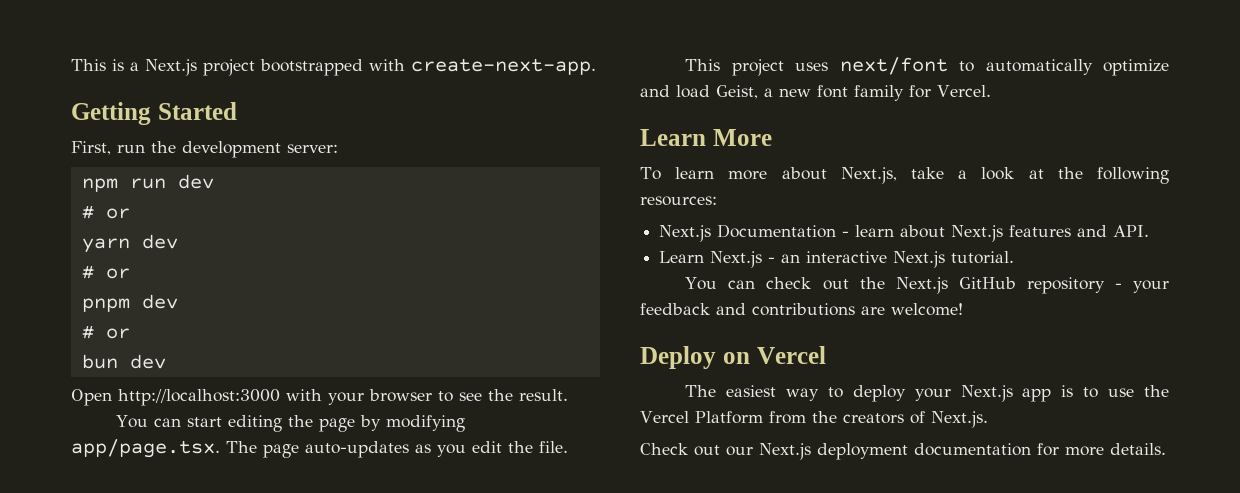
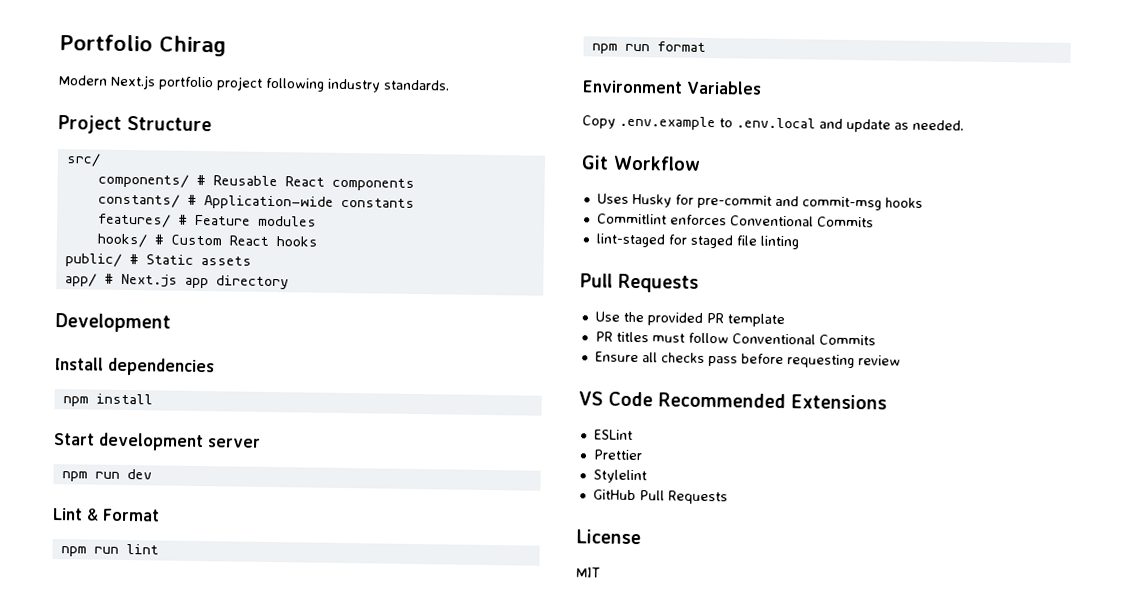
- This is a Next.js project bootstrapped with create-next-app.
- Getting Started
- First, run the development server:
+ Portfolio Chirag
+ Modern Next.js portfolio project following industry standards.
+ Project Structure
+ src/
+ components/ # Reusable React components
+ constants/ # Application-wide constants
+ features/ # Feature modules
+ hooks/ # Custom React hooks
+ public/ # Static assets
+ app/ # Next.js app directory
+ Development
+ Install dependencies
+ npm install
+ Start development server
  npm run dev
- # or
- yarn dev
- # or
- pnpm dev
- # or
- bun dev
- Open http://localhost:3000 with your browser to see the result.
- You can start editing the page by modifying app/page.tsx. The page auto-updates as you edit the file.
- This project uses next/font to automatically optimize and load Geist, a new font family for Vercel.
- Learn More
- To learn more about Next.js, take a look at the following resources:
- Next.js Documentation - learn about Next.js features and API.
- Learn Next.js - an interactive Next.js tutorial.
- You can check out the Next.js GitHub repository - your feedback and contributions are welcome!
- Deploy on Vercel
- The easiest way to deploy your Next.js app is to use the Vercel Platform from the creators of Next.js.
- Check out our Next.js deployment documentation for more details.
+ Lint & Format
+ npm run lint
+ npm run format
+ Environment Variables
+ Copy .env.example to .env.local and update as needed.
+ Git Workflow
+ Uses Husky for pre-commit and commit-msg hooks
+ Commitlint enforces Conventional Commits
+ lint-staged for staged file linting
+ Pull Requests
+ Use the provided PR template
+ PR titles must follow Conventional Commits
+ Ensure all checks pass before requesting review
+ VS Code Recommended Extensions
+ ESLint
+ Prettier
+ Stylelint
+ GitHub Pull Requests
+ License
+ MIT

